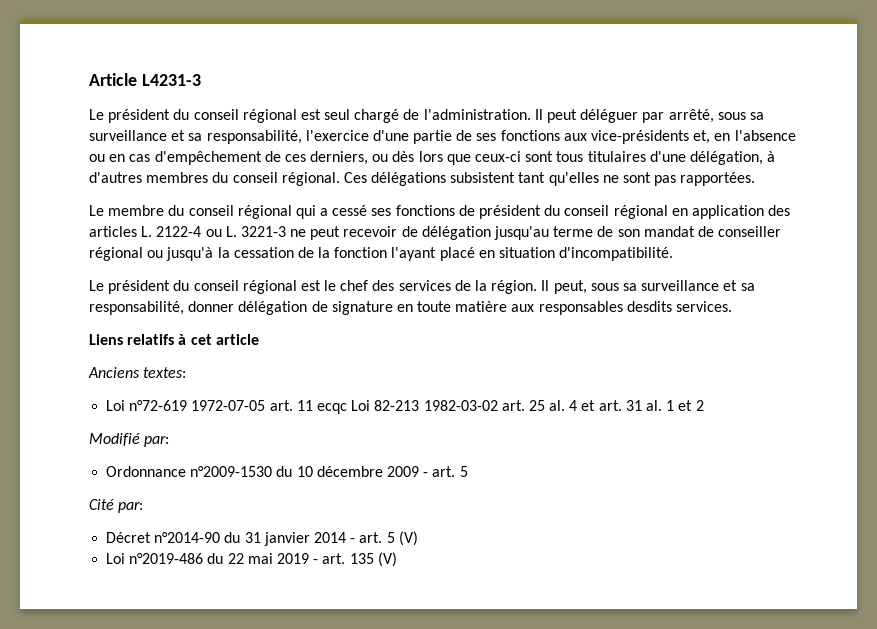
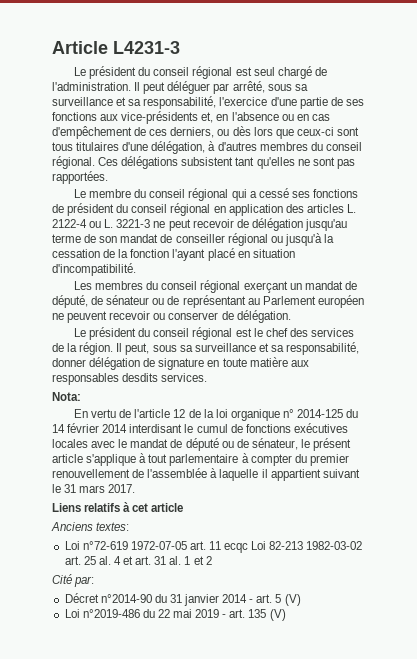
+ Les membres du conseil régional exerçant un mandat de député, de sénateur ou de représentant au Parlement européen ne peuvent recevoir ou conserver de délégation.
+ Nota:
+ En vertu de l'article 12 de la loi organique n° 2014-125 du 14 février 2014 interdisant le cumul de fonctions exécutives locales avec le mandat de député ou de sénateur, le présent article s'applique à tout parlementaire à compter du premier renouvellement de l'assemblée à laquelle il appartient suivant le 31 mars 2017.
- Modifié par:
- Ordonnance n°2009-1530 du 10 décembre 2009 - art. 5

